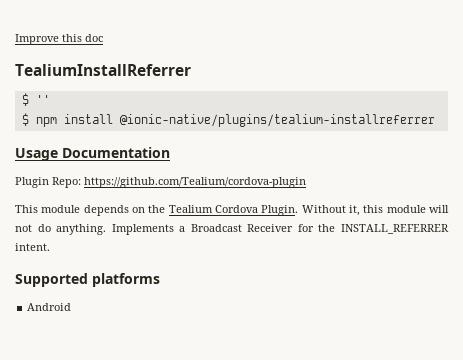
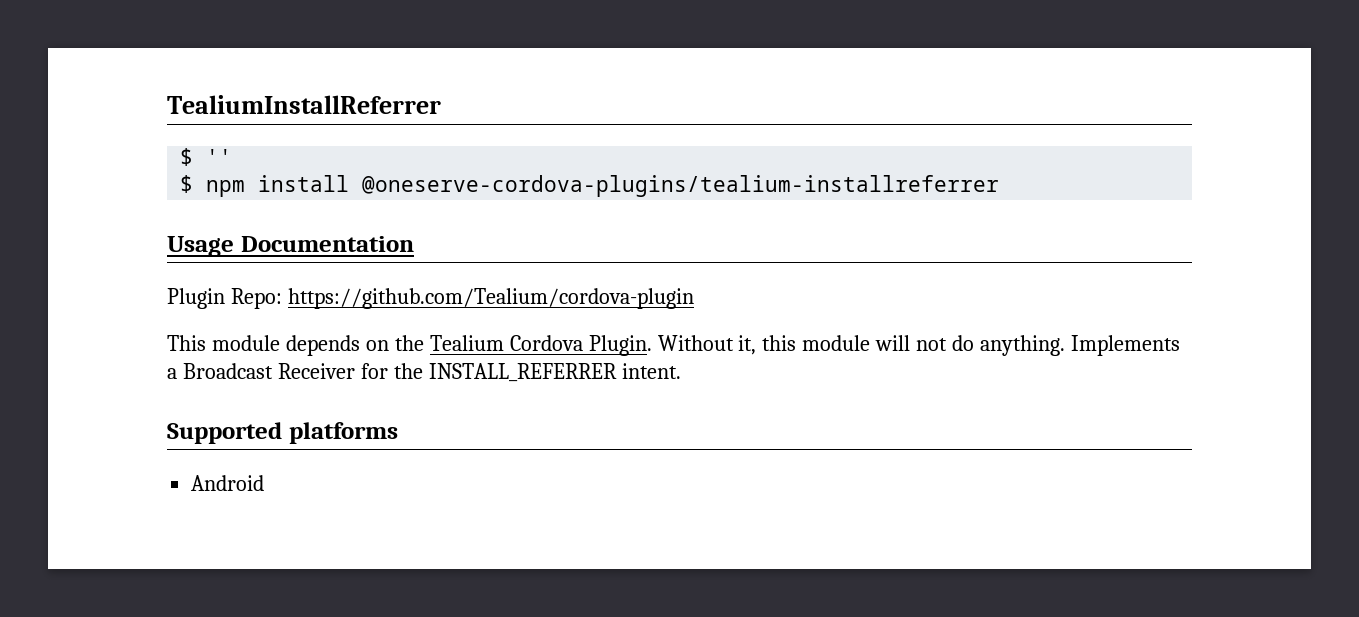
- Improve this doc
- $ npm install @ionic-native/plugins/tealium-installreferrer
+ $ npm install @oneserve-cordova-plugins/tealium-installreferrer

